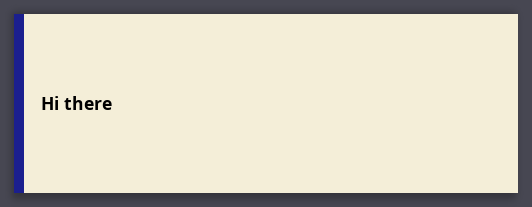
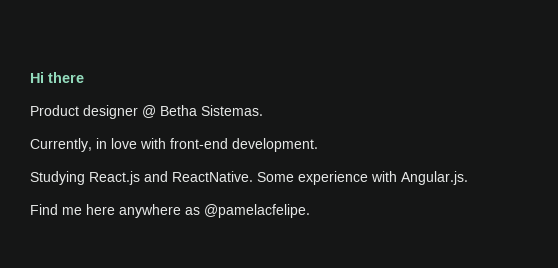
+ Product designer @ Betha Sistemas.
+ Currently, in love with front-end development.
+ Studying React.js and ReactNative. Some experience with Angular.js.
+ Find me here anywhere as @pamelacfelipe.

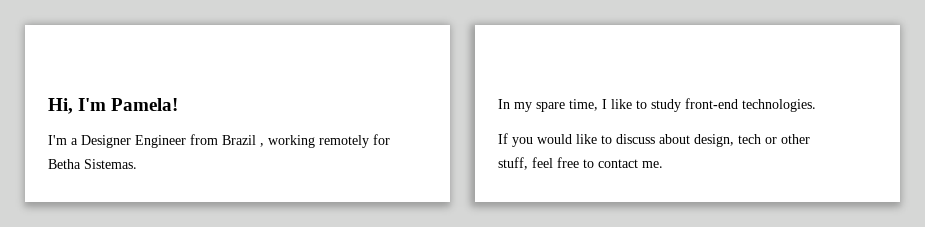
- Hi there
- Product designer @ Betha Sistemas.
- Currently, in love with front-end development.
- Studying React.js and ReactNative. Some experience with Angular.js.
- Find me here anywhere as @pamelacfelipe.
+ Hi, I'm Pamela!
+ I'm a Designer Engineer from Brazil , working remotely for Betha Sistemas.
+ In my spare time, I like to study front-end technologies.
+ If you would like to discuss about design, tech or other stuff, feel free to contact me.

